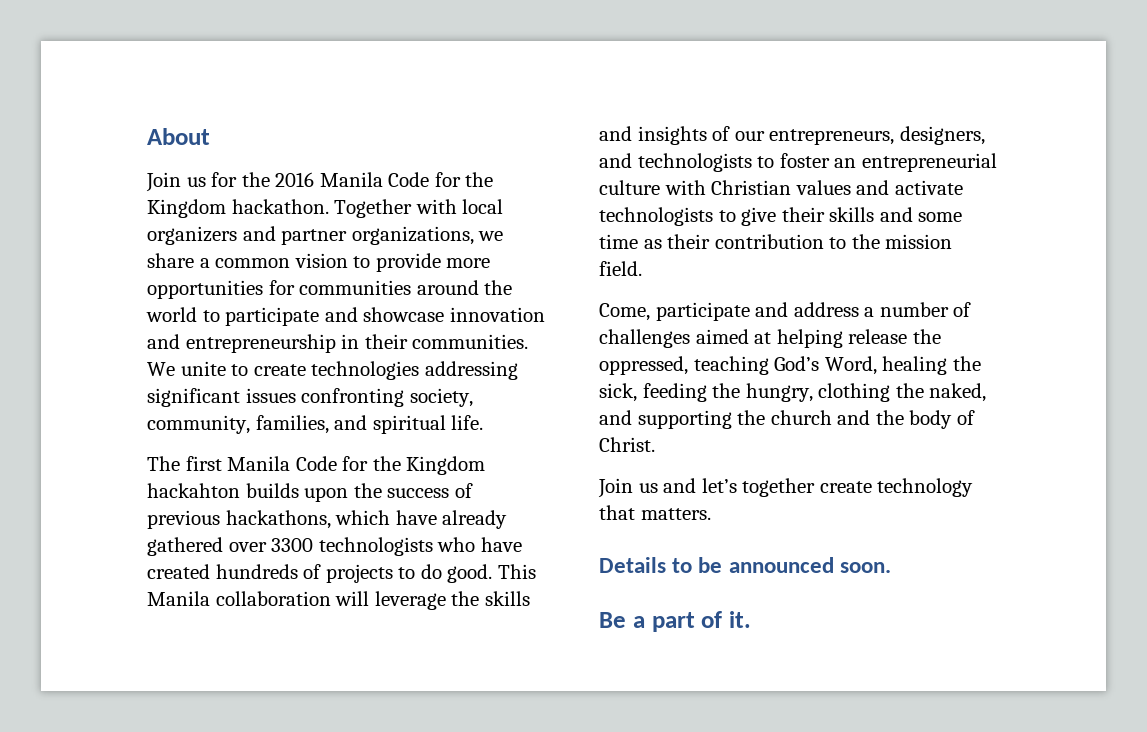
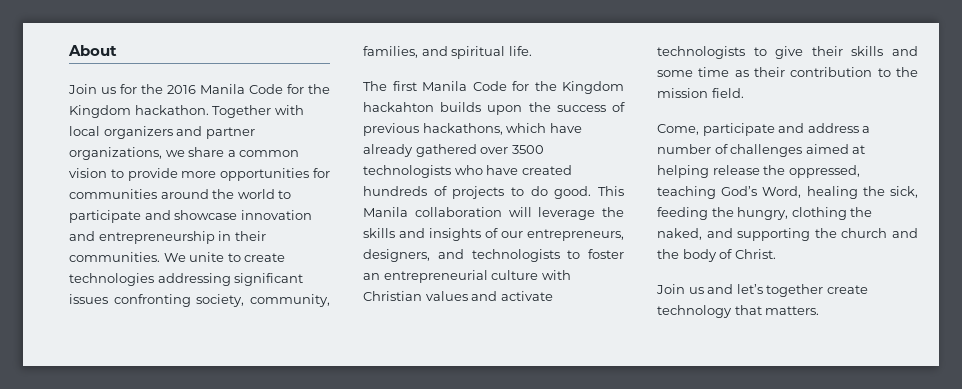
- The first Manila Code for the Kingdom hackahton builds upon the success of previous hackathons, which have already gathered over 3300 technologists who have created hundreds of projects to do good.
+ The first Manila Code for the Kingdom hackahton builds upon the success of previous hackathons, which have already gathered over 3500 technologists who have created hundreds of projects to do good.
- Details to be announced soon.
- Be a part of it.

